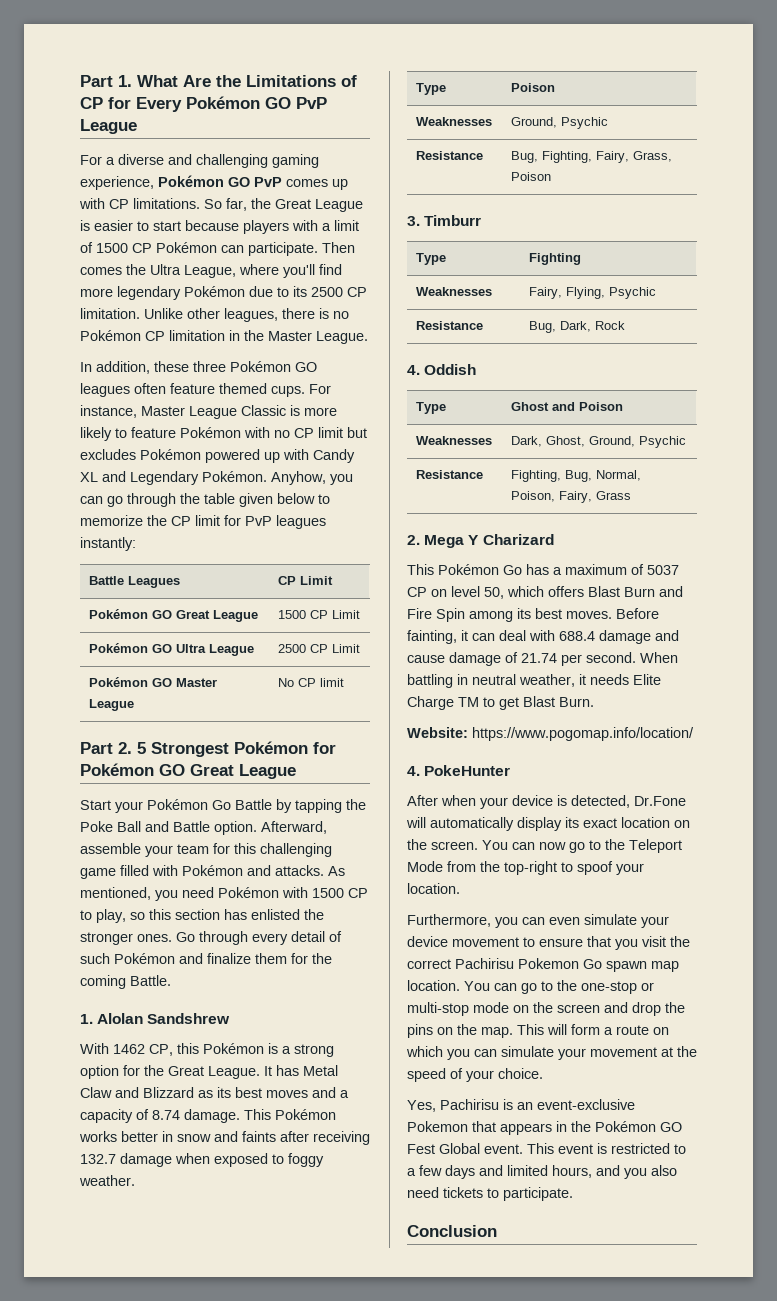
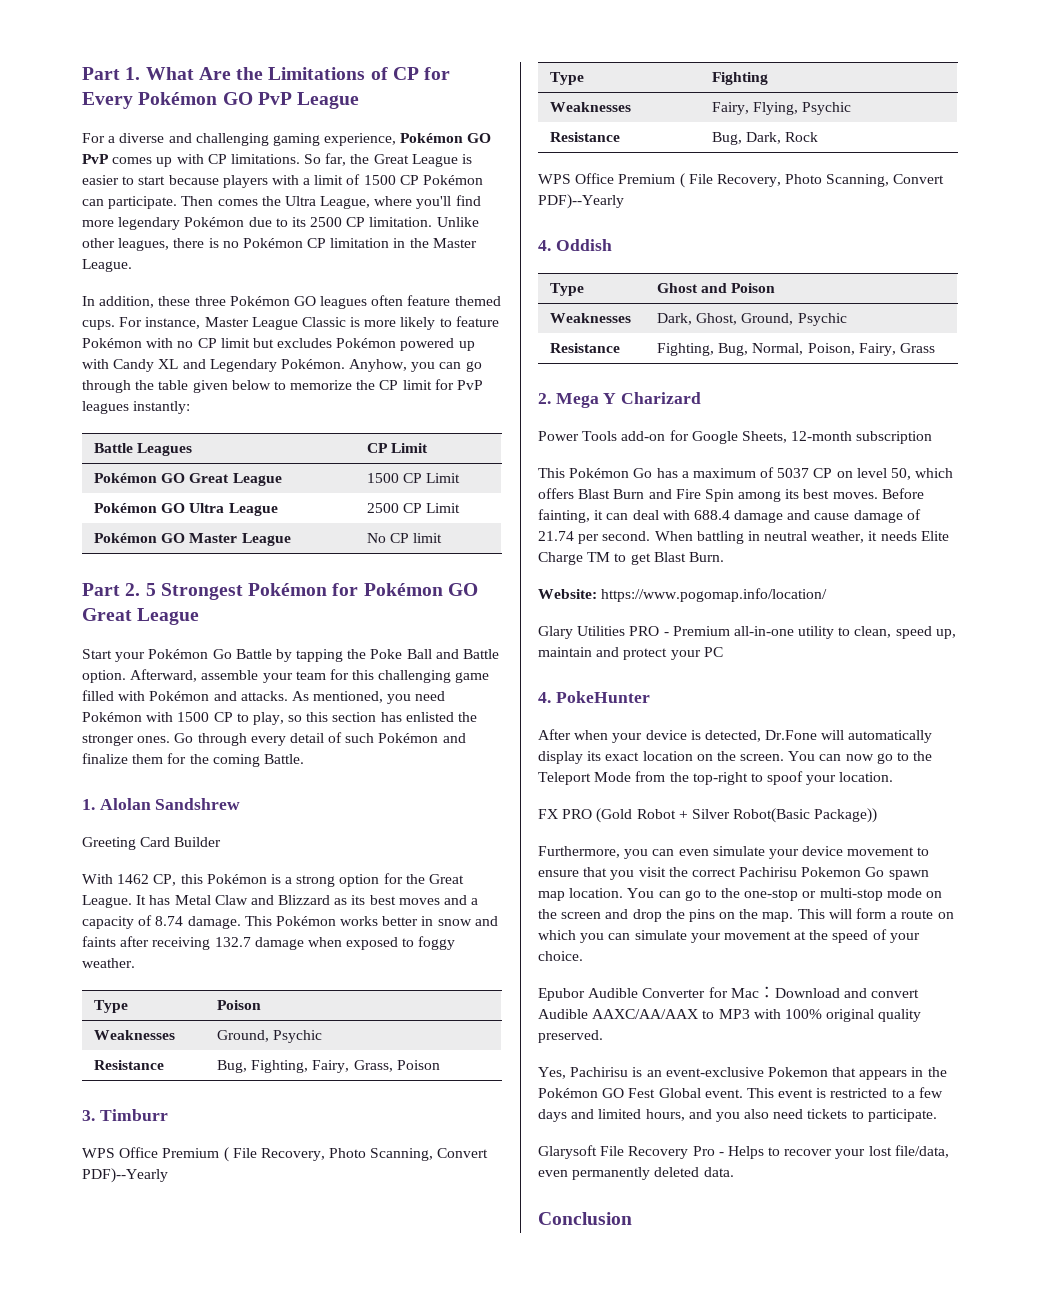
+ Greeting Card Builder
  3. Timburr
+ WPS Office Premium ( File Recovery, Photo Scanning, Convert PDF)--Yearly
  Resistance | Bug, Dark, Rock
+ WPS Office Premium ( File Recovery, Photo Scanning, Convert PDF)--Yearly
+ Power Tools add-on for Google Sheets, 12-month subscription
+ Glary Utilities PRO - Premium all-in-one utility to clean, speed up, maintain and protect your PC
+ FX PRO (Gold Robot + Silver Robot(Basic Package))
+ Epubor Audible Converter for Mac：Download and convert Audible AAXC/AA/AAX to MP3 with 100% original quality preserved.
+ Glarysoft File Recovery Pro - Helps to recover your lost file/data, even permanently deleted data.

